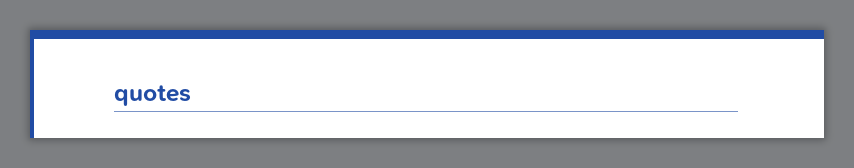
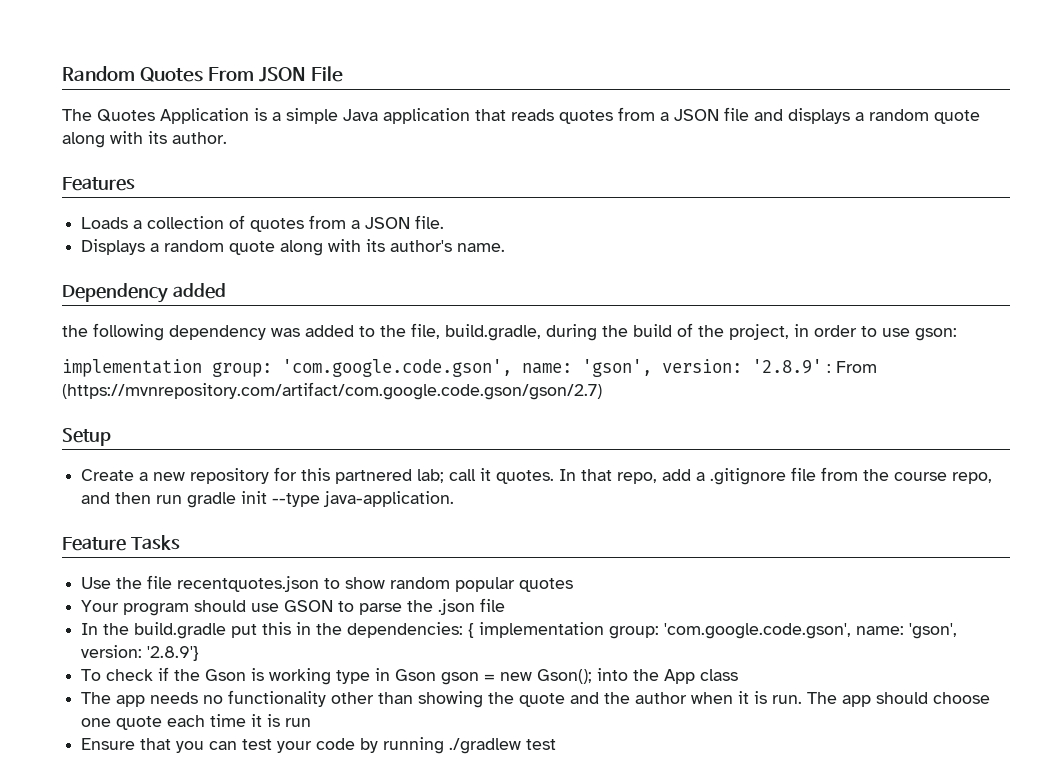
- quotes
+ Random Quotes From JSON File
+ The Quotes Application is a simple Java application that reads quotes from a JSON file and displays a random quote along with its author.
+ Features
+ Loads a collection of quotes from a JSON file.
+ Displays a random quote along with its author's name.
+ Dependency added
+ the following dependency was added to the file, build.gradle, during the build of the project, in order to use gson:
+ implementation group: 'com.google.code.gson', name: 'gson', version: '2.8.9' : From (https://mvnrepository.com/artifact/com.google.code.gson/gson/2.7)
+ Setup
+ Create a new repository for this partnered lab; call it quotes. In that repo, add a .gitignore file from the course repo, and then run gradle init --type java-application.
+ Feature Tasks
+ Use the file recentquotes.json to show random popular quotes
+ Your program should use GSON to parse the .json file
+ In the build.gradle put this in the dependencies: { implementation group: 'com.google.code.gson', name: 'gson', version: '2.8.9'}
+ To check if the Gson is working type in Gson gson = new Gson(); into the App class
+ The app needs no functionality other than showing the quote and the author when it is run. The app should choose one quote each time it is run
+ Ensure that you can test your code by running ./gradlew test

